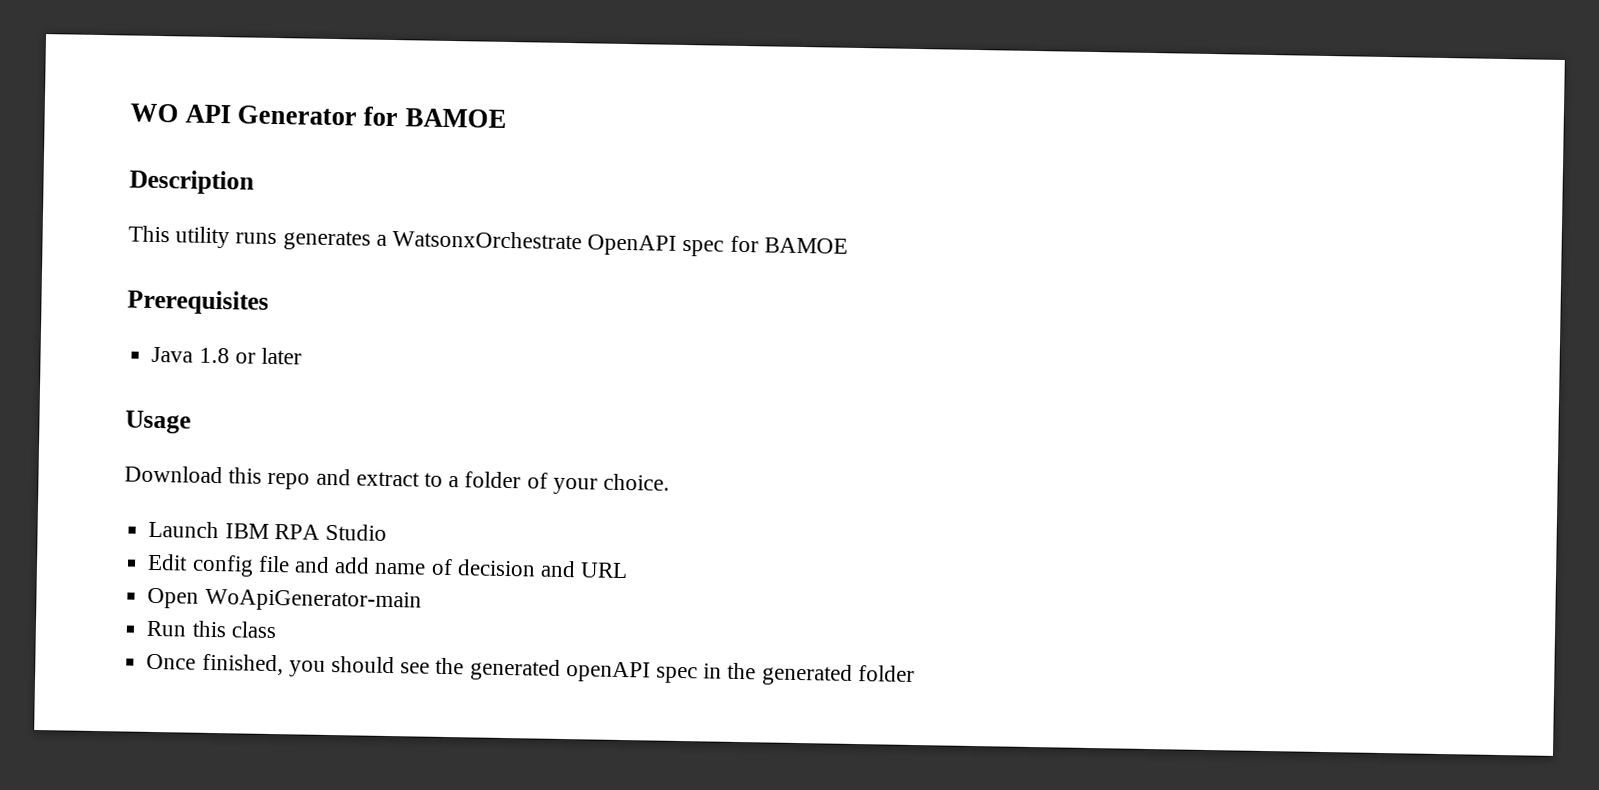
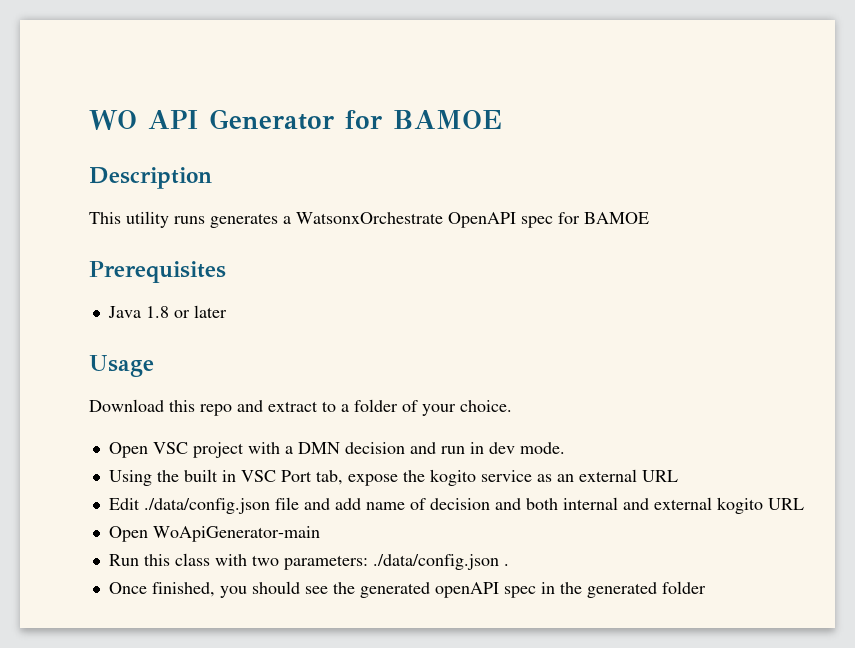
- Launch IBM RPA Studio
+ Open VSC project with a DMN decision and run in dev mode.
+ Using the built in VSC Port tab, expose the kogito service as an external URL
- Edit config file and add name of decision and URL
+ Edit ./data/config.json file and add name of decision and both internal and external kogito URL
- Run this class
+ Run this class with two parameters: ./data/config.json .

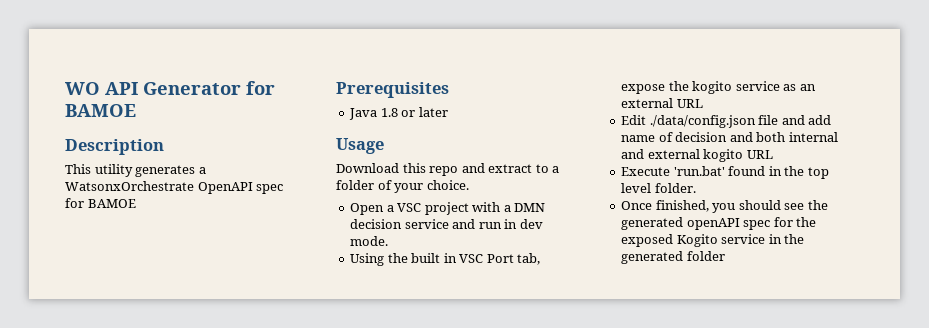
- This utility runs generates a WatsonxOrchestrate OpenAPI spec for BAMOE
+ This utility generates a WatsonxOrchestrate OpenAPI spec for BAMOE
- Open VSC project with a DMN decision and run in dev mode.
+ Open a VSC project with a DMN decision service and run in dev mode.
- Open WoApiGenerator-main
- Run this class with two parameters: ./data/config.json .
+ Execute 'run.bat' found in the top level folder.
- Once finished, you should see the generated openAPI spec in the generated folder
+ Once finished, you should see the generated openAPI spec for the exposed Kogito service in the generated folder

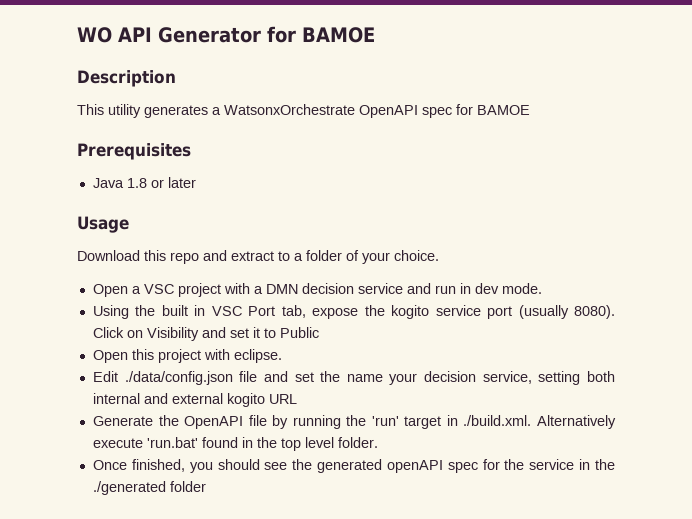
- Using the built in VSC Port tab, expose the kogito service as an external URL
- Edit ./data/config.json file and add name of decision and both internal and external kogito URL
+ Using the built in VSC Port tab, expose the kogito service port (usually 8080). Click on Visibility and set it to Public
+ Open this project with eclipse.
+ Edit ./data/config.json file and set the name your decision service, setting both internal and external kogito URL
- Execute 'run.bat' found in the top level folder.
+ Generate the OpenAPI file by running the 'run' target in ./build.xml. Alternatively execute 'run.bat' found in the top level folder.
- Once finished, you should see the generated openAPI spec for the exposed Kogito service in the generated folder
+ Once finished, you should see the generated openAPI spec for the service in the ./generated folder

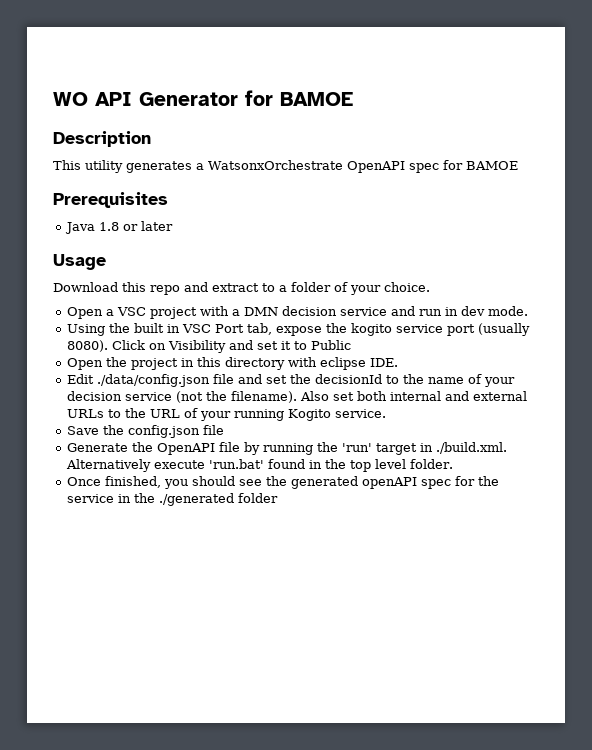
- Open this project with eclipse.
+ Open the project in this directory with eclipse IDE.
- Edit ./data/config.json file and set the name your decision service, setting both internal and external kogito URL
+ Edit ./data/config.json file and set the decisionId to the name of your decision service (not the filename). Also set both internal and external URLs to the URL of your running Kogito service.
+ Save the config.json file

